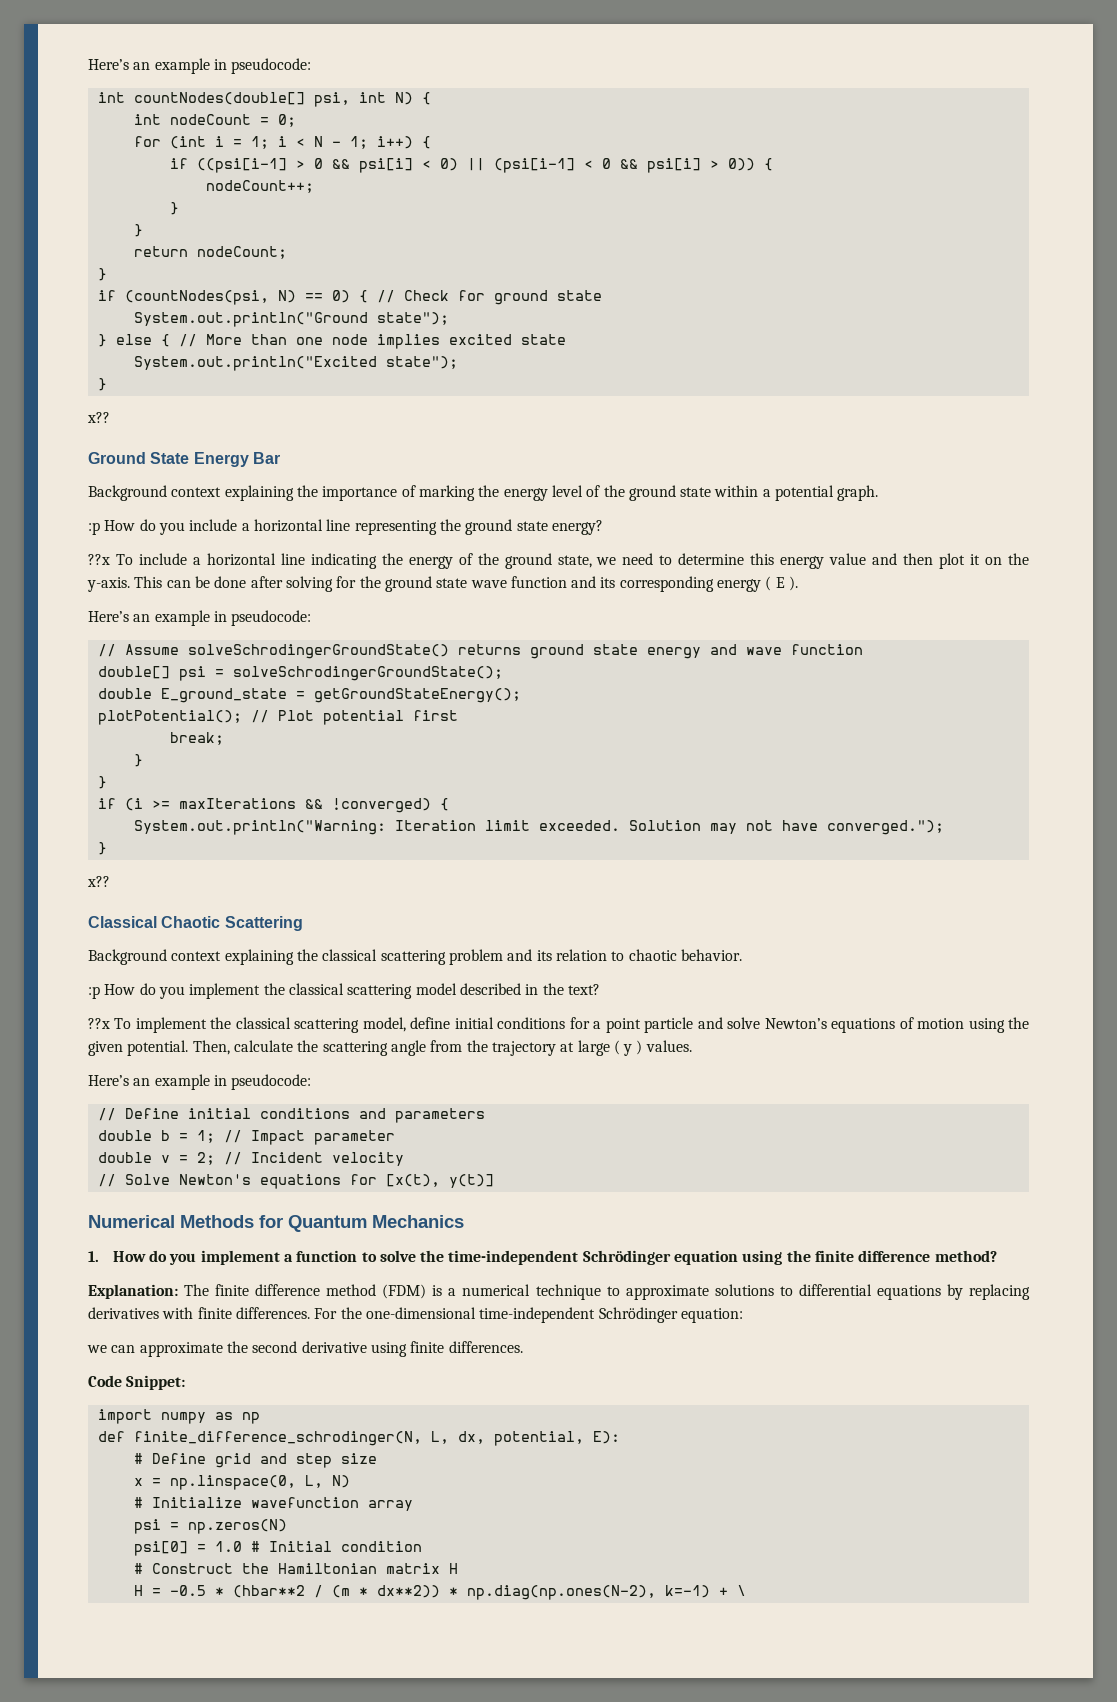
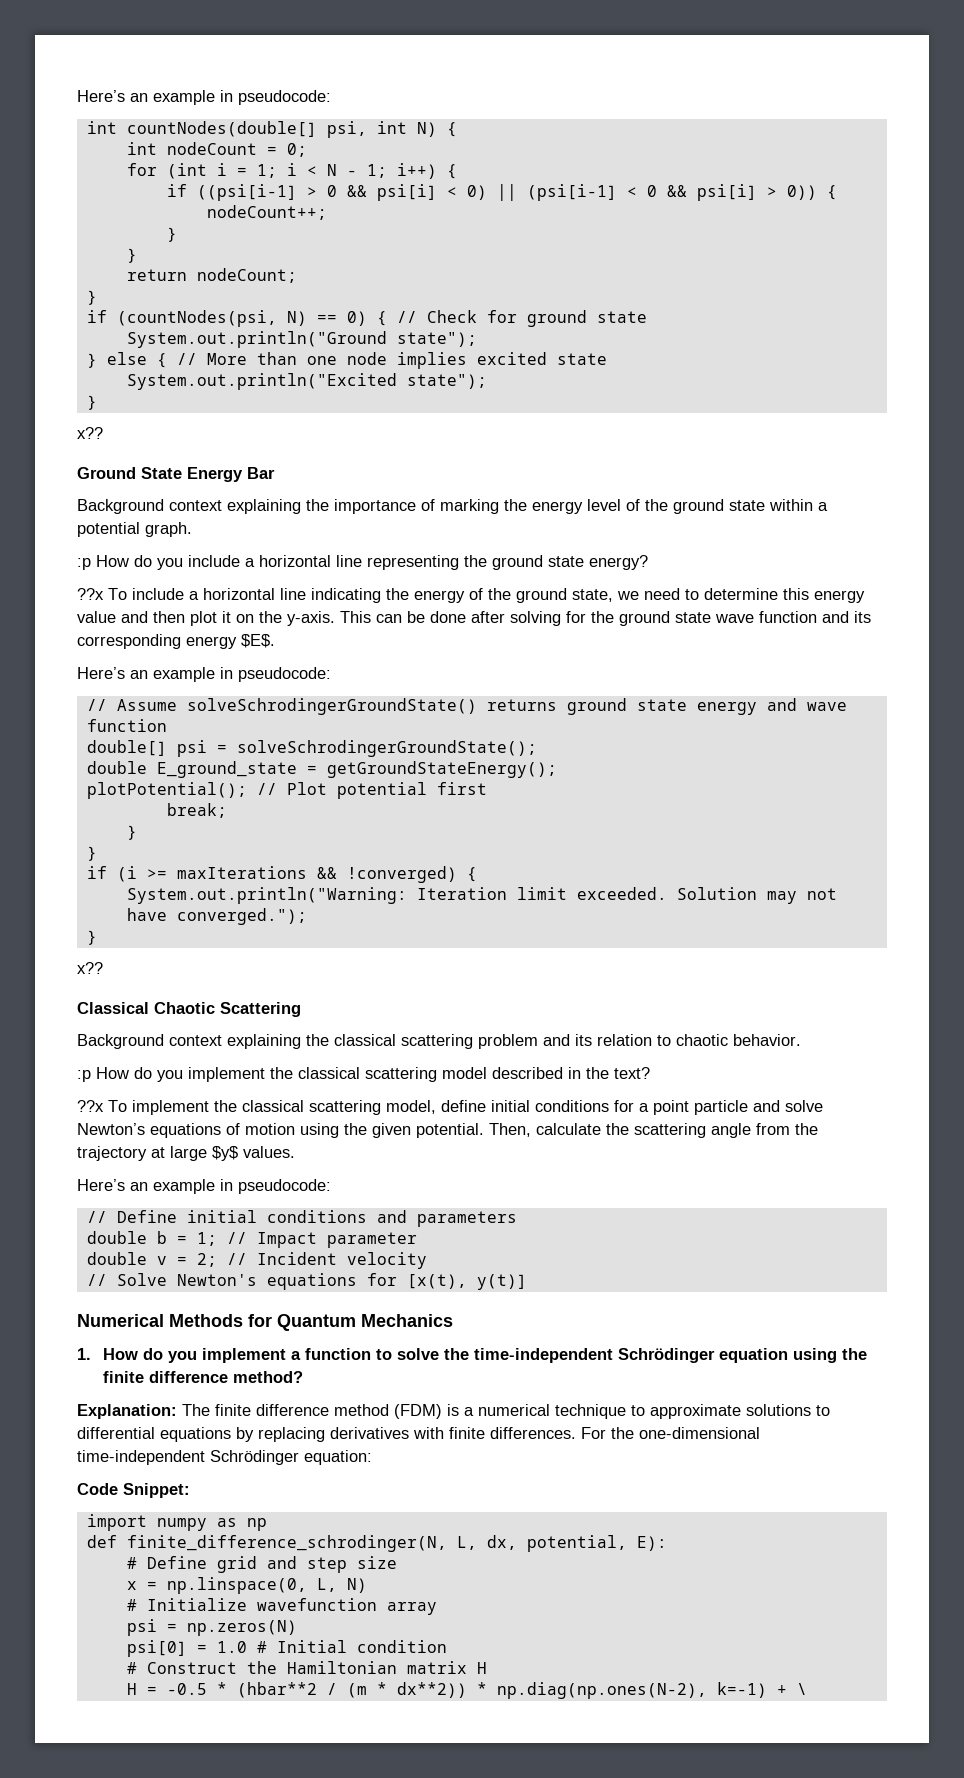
- This can be done after solving for the ground state wave function and its corresponding energy ( E ).
+ This can be done after solving for the ground state wave function and its corresponding energy $E$.
- Then, calculate the scattering angle from the trajectory at large ( y ) values.
+ Then, calculate the scattering angle from the trajectory at large $y$ values.
- we can approximate the second derivative using finite differences.

